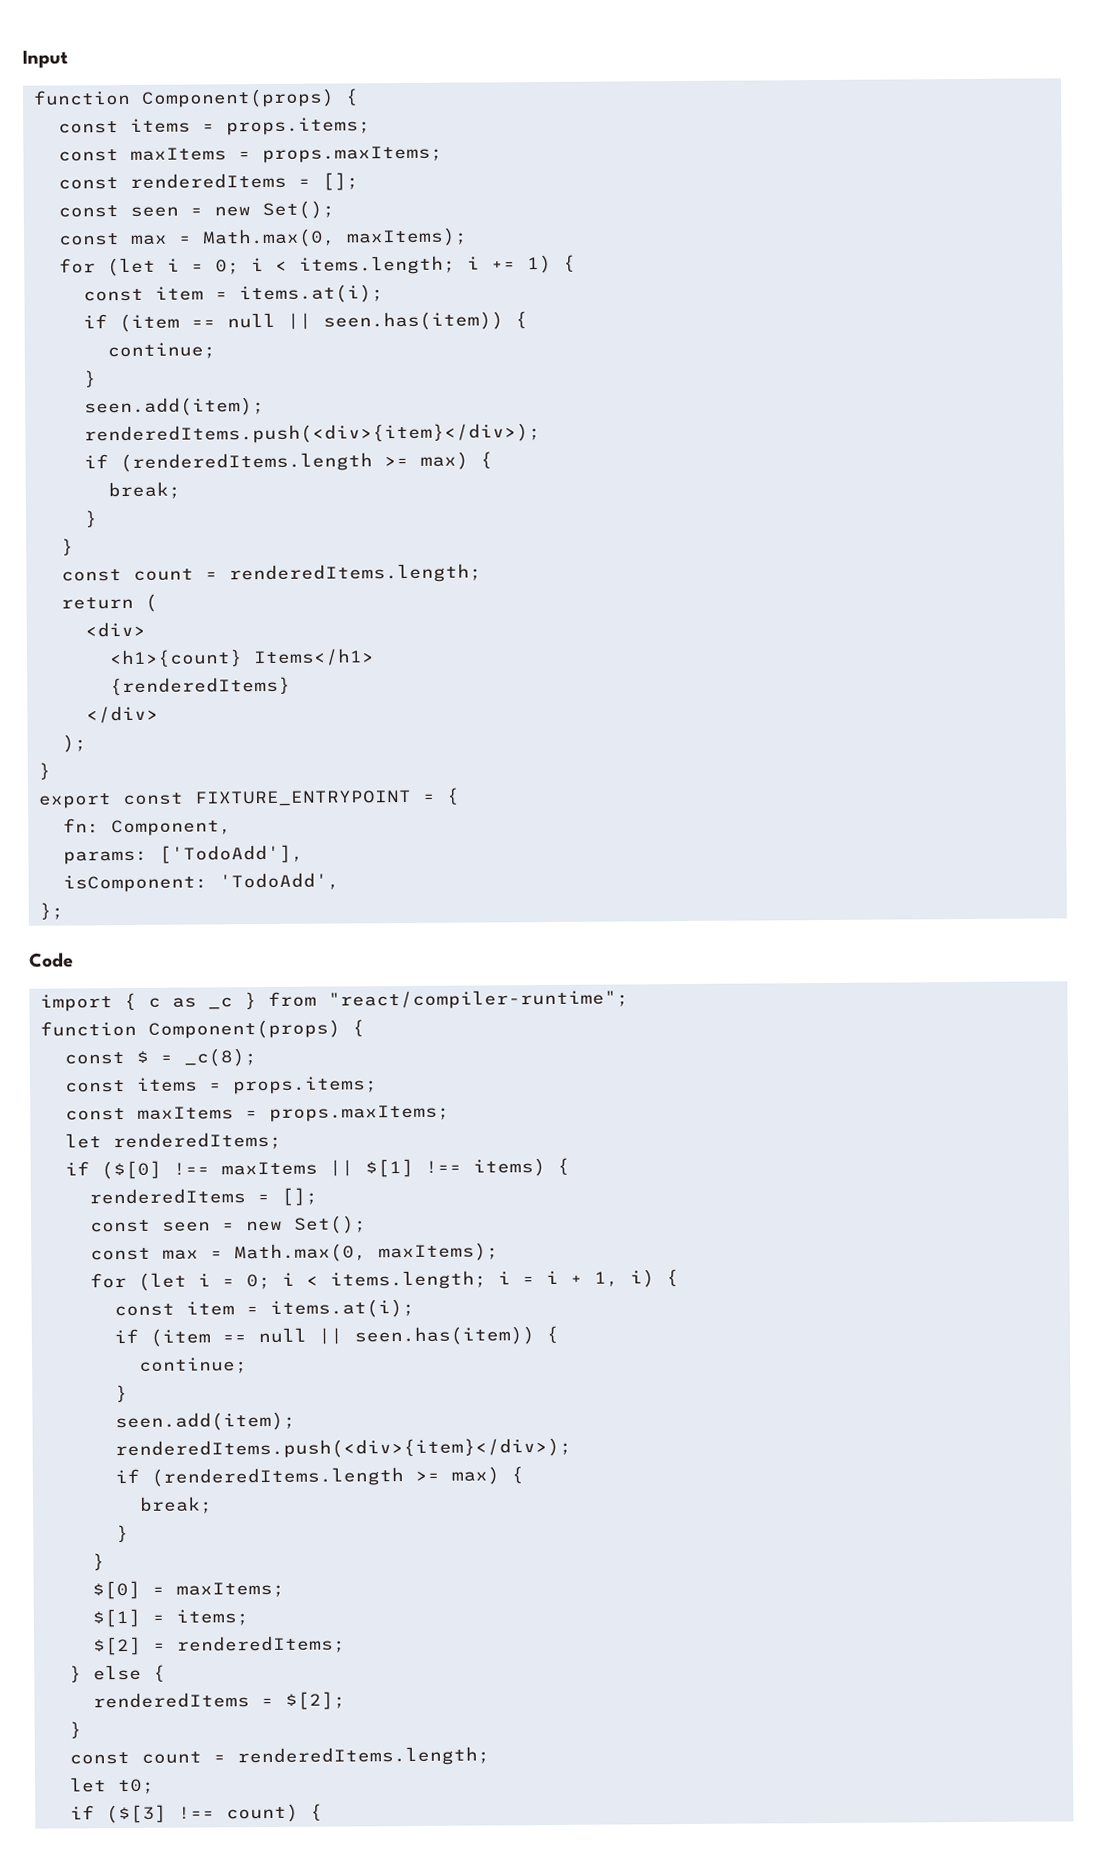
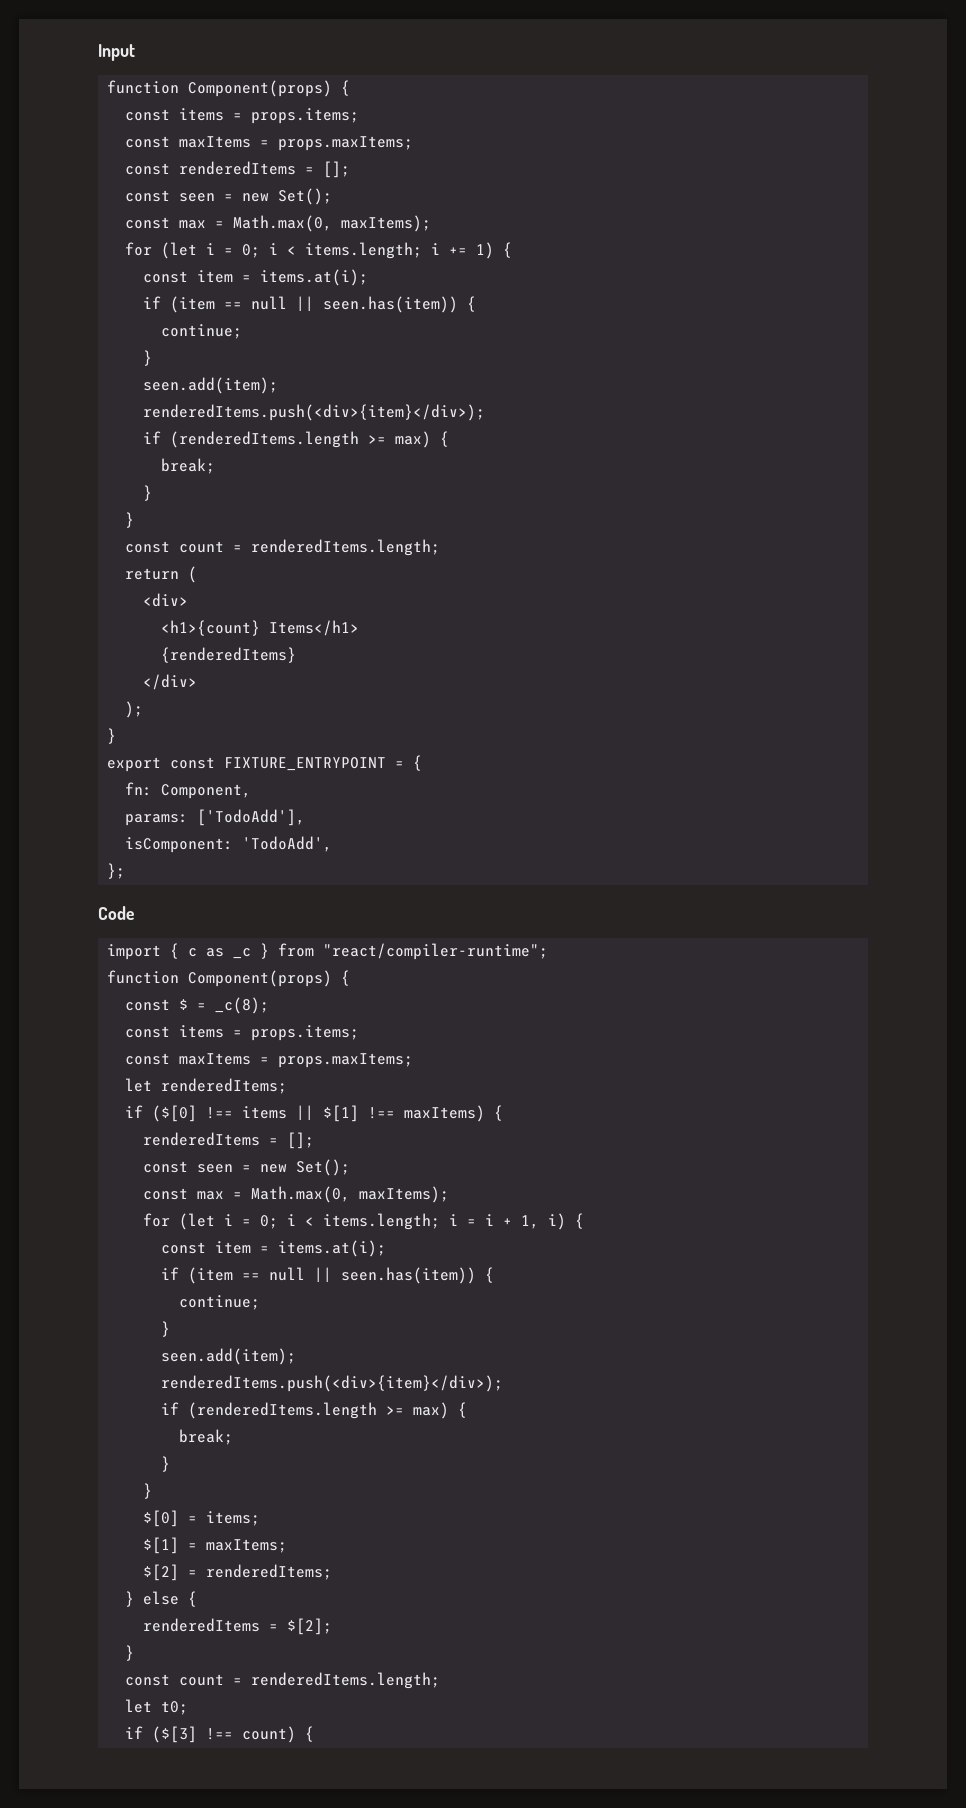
- if ($[0] !== maxItems || $[1] !== items) {
+ if ($[0] !== items || $[1] !== maxItems) {
- $[0] = maxItems;
+ $[0] = items;
- $[1] = items;
+ $[1] = maxItems;

